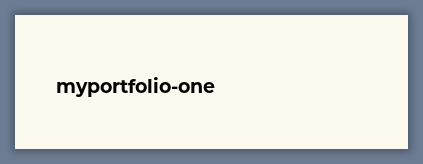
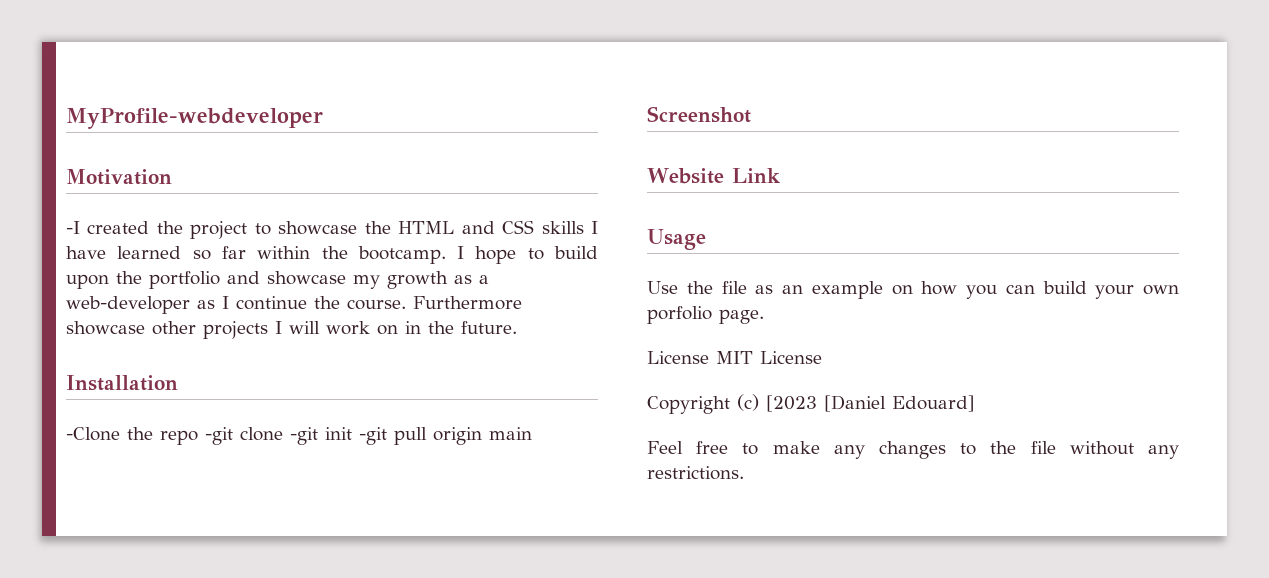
- myportfolio-one
+ MyProfile-webdeveloper
+ Motivation
+ -I created the project to showcase the HTML and CSS skills I have learned so far within the bootcamp. I hope to build upon the portfolio and showcase my growth as a web-developer as I continue the course. Furthermore showcase other projects I will work on in the future.
+ Installation
+ -Clone the repo -git clone -git init -git pull origin main
+ Screenshot
+ Website Link
+ Usage
+ Use the file as an example on how you can build your own porfolio page.
+ License MIT License
+ Copyright (c) [2023 [Daniel Edouard]
+ Feel free to make any changes to the file without any restrictions.

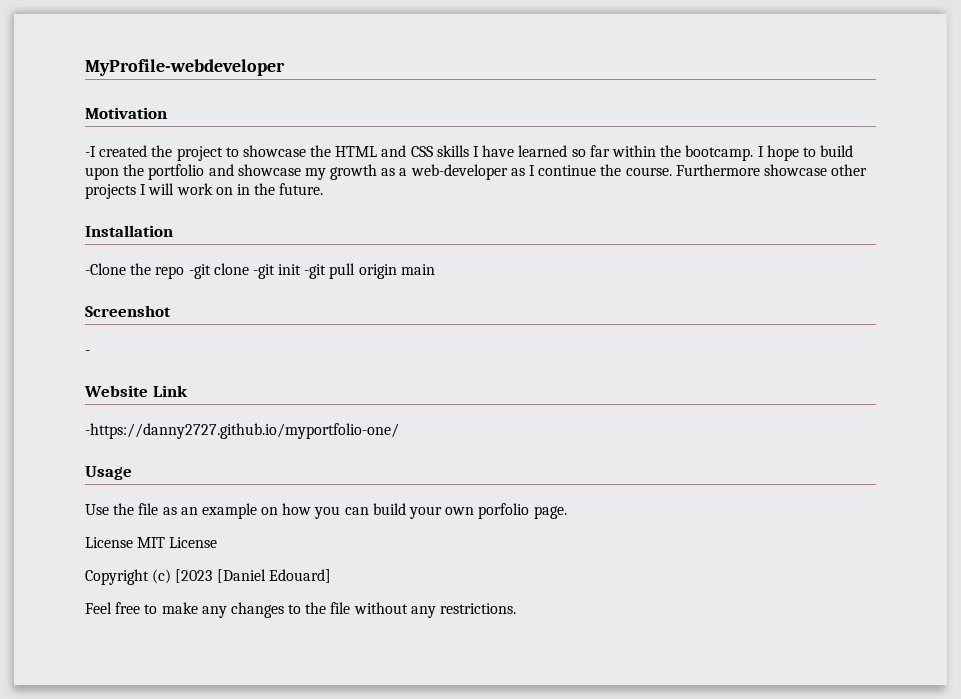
+ -
+ -https://danny2727.github.io/myportfolio-one/

